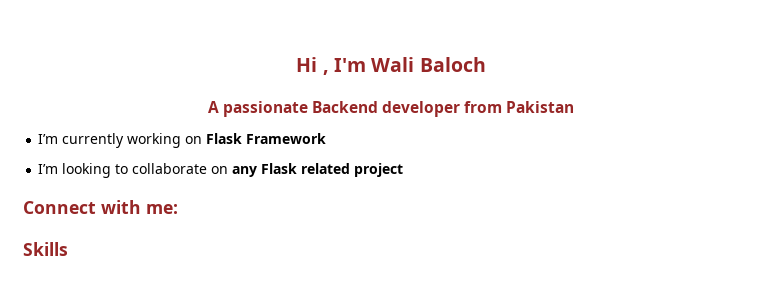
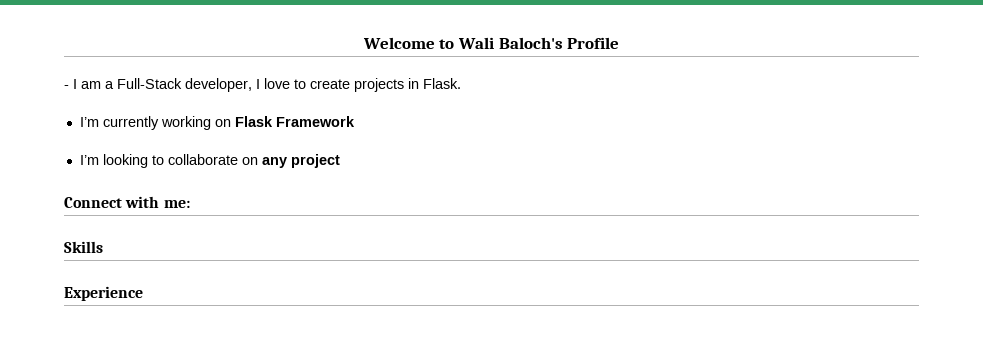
- Hi , I'm Wali Baloch
- A passionate Backend developer from Pakistan
+ Welcome to Wali Baloch's Profile
+ - I am a Full-Stack developer, I love to create projects in Flask.
- I’m looking to collaborate on any Flask related project
+ I’m looking to collaborate on any project
+ Experience

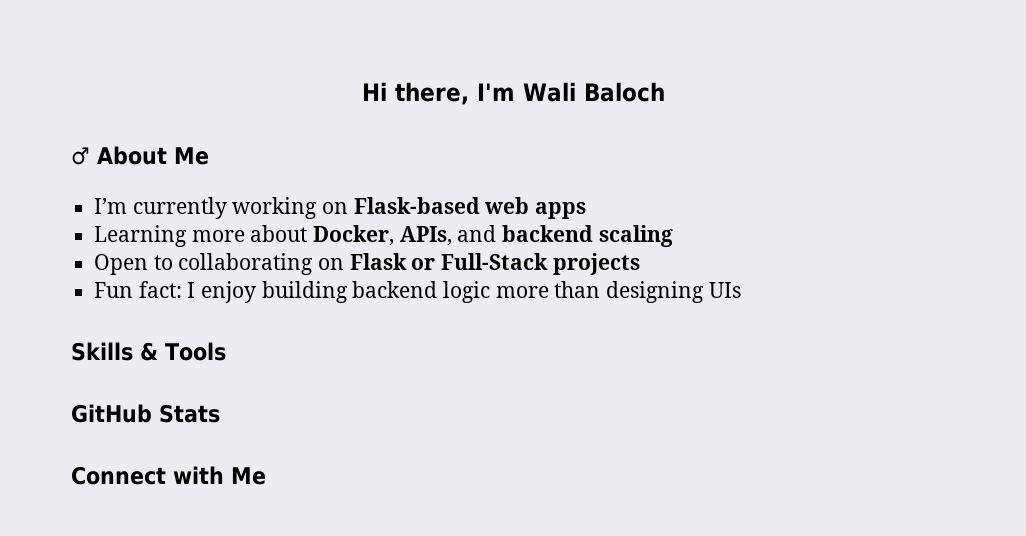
- Welcome to Wali Baloch's Profile
- - I am a Full-Stack developer, I love to create projects in Flask.
- I’m currently working on Flask Framework
- I’m looking to collaborate on any project
+ Hi there, I'm Wali Baloch
+ ♂ About Me
+ I’m currently working on Flask-based web apps
+ Learning more about Docker, APIs, and backend scaling
+ Open to collaborating on Flask or Full-Stack projects
+ Fun fact: I enjoy building backend logic more than designing UIs
+ Skills & Tools
+ GitHub Stats
- Connect with me:
- Skills
- Experience
+ Connect with Me

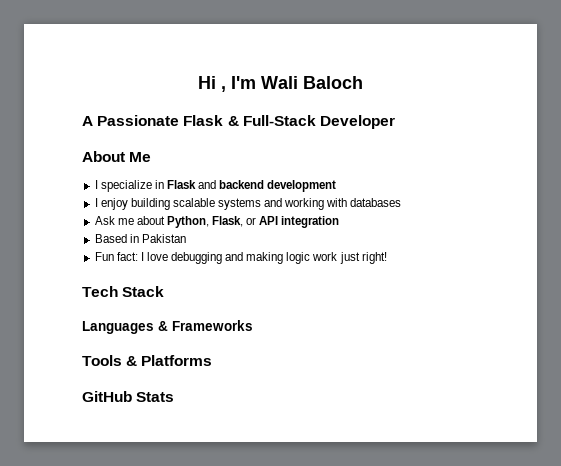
- Hi there, I'm Wali Baloch
+ Hi , I'm Wali Baloch
- ♂ About Me
- I’m currently working on Flask-based web apps
- Learning more about Docker, APIs, and backend scaling
- Open to collaborating on Flask or Full-Stack projects
- Fun fact: I enjoy building backend logic more than designing UIs
- Skills & Tools
+ A Passionate Flask & Full-Stack Developer
+ About Me
+ I specialize in Flask and backend development
+ I enjoy building scalable systems and working with databases
+ Ask me about Python, Flask, or API integration
+ Based in Pakistan
+ Fun fact: I love debugging and making logic work just right!
+ Tech Stack
+ Languages & Frameworks
+ Tools & Platforms
- Connect with Me

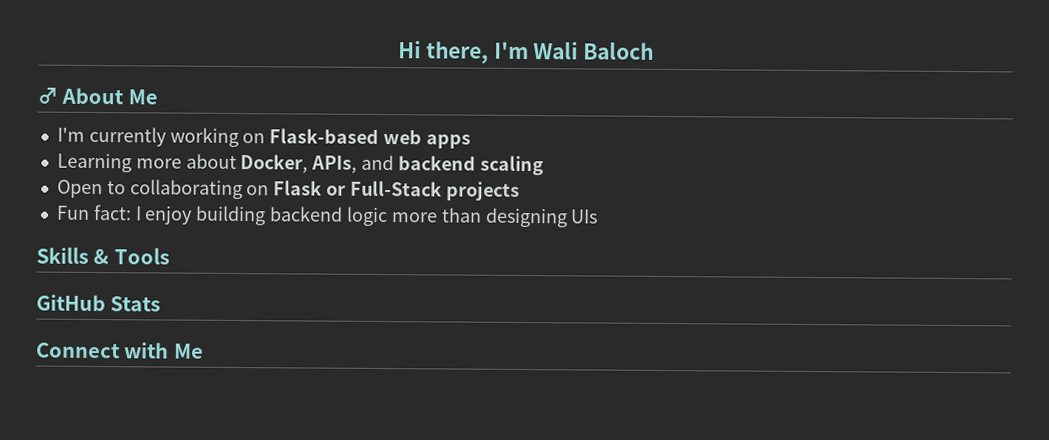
- Hi , I'm Wali Baloch
+ Hi there, I'm Wali Baloch
- A Passionate Flask & Full-Stack Developer
- About Me
- I specialize in Flask and backend development
- I enjoy building scalable systems and working with databases
- Ask me about Python, Flask, or API integration
- Based in Pakistan
- Fun fact: I love debugging and making logic work just right!
- Tech Stack
- Languages & Frameworks
- Tools & Platforms
+ ♂ About Me
+ I'm currently working on Flask-based web apps
+ Learning more about Docker, APIs, and backend scaling
+ Open to collaborating on Flask or Full-Stack projects
+ Fun fact: I enjoy building backend logic more than designing UIs
+ Skills & Tools
+ Connect with Me

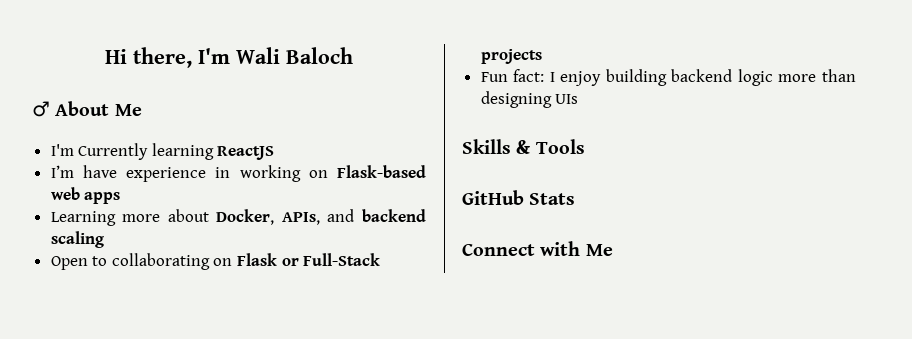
- I'm currently working on Flask-based web apps
+ I'm Currently learning ReactJS
+ I’m have experience in working on Flask-based web apps

